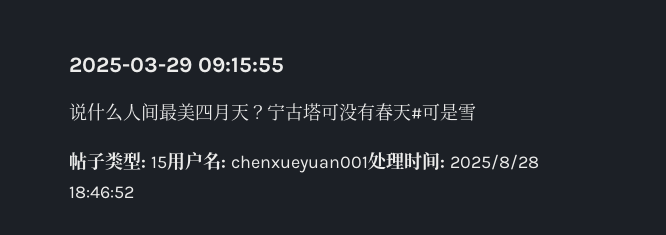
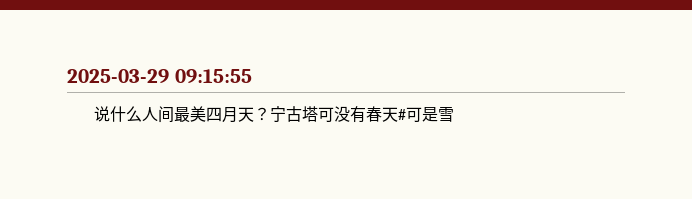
- 帖子类型: 15用户名: chenxueyuan001处理时间: 2025/8/28 18:46:52

